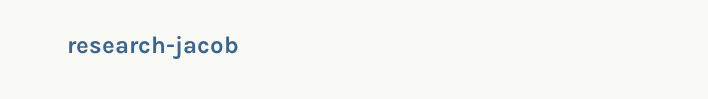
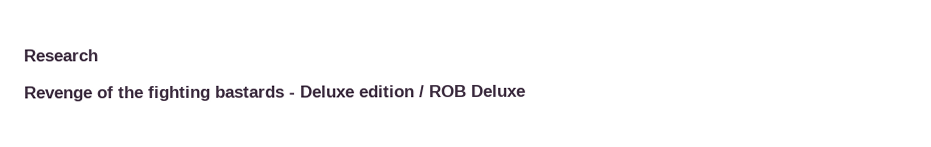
- research-jacob
+ Research
+ Revenge of the fighting bastards - Deluxe edition / ROB Deluxe

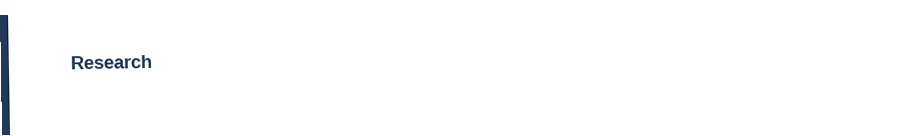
- Revenge of the fighting bastards - Deluxe edition / ROB Deluxe

